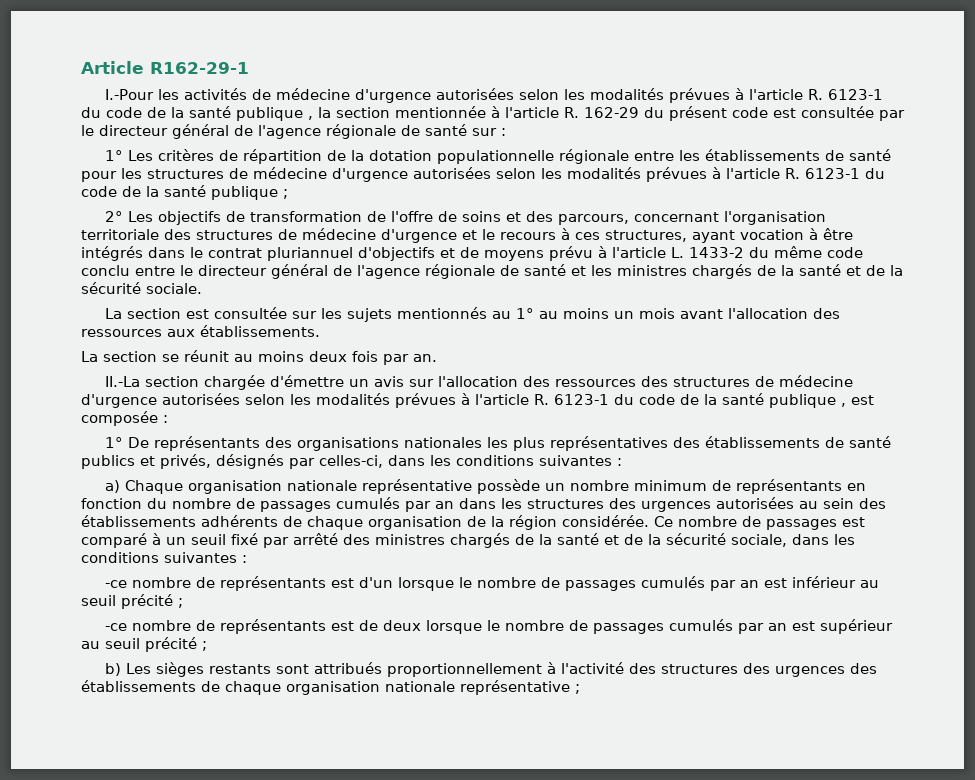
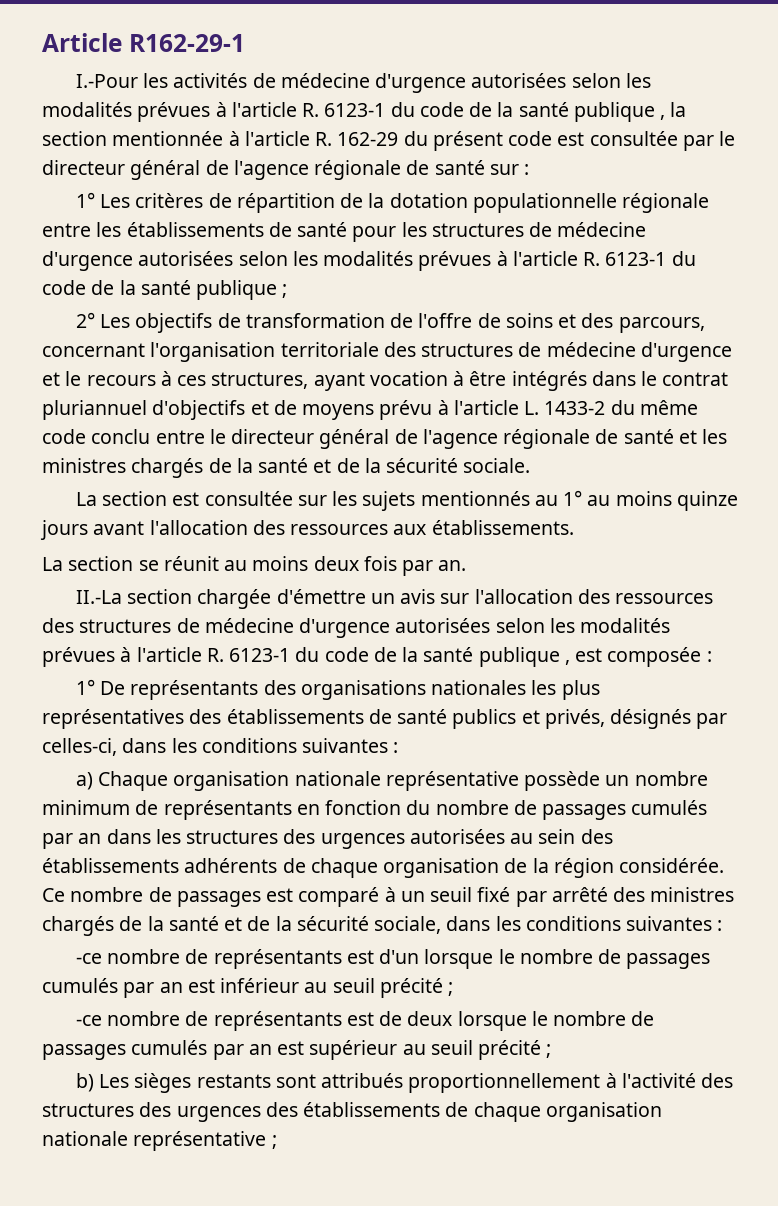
- La section est consultée sur les sujets mentionnés au 1° au moins un mois avant l'allocation des ressources aux établissements.
+ La section est consultée sur les sujets mentionnés au 1° au moins quinze jours avant l'allocation des ressources aux établissements.

